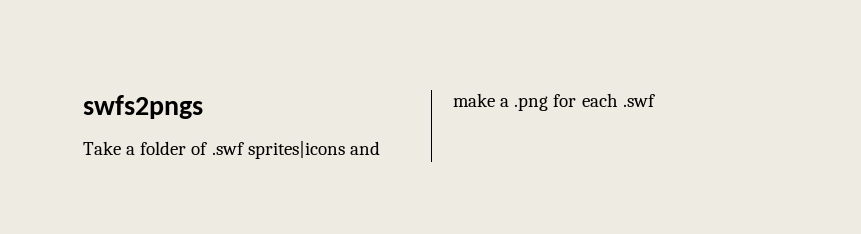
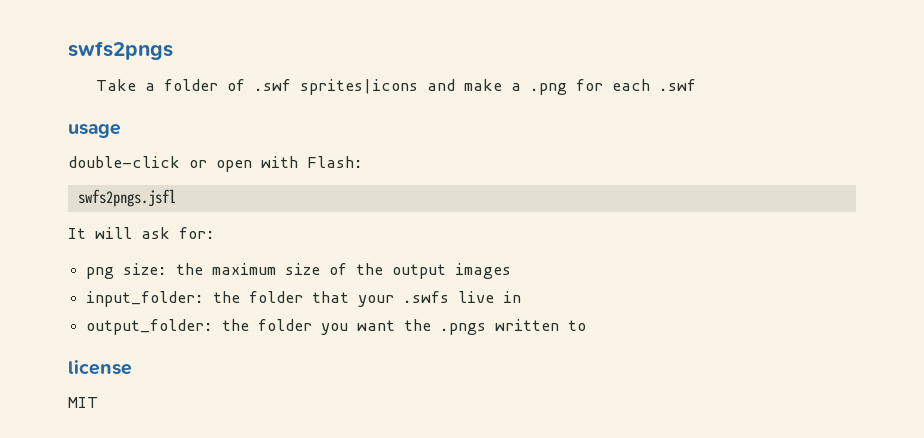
+ usage
+ double-click or open with Flash:
+ swfs2pngs.jsfl
+ It will ask for:
+ png size: the maximum size of the output images
+ input_folder: the folder that your .swfs live in
+ output_folder: the folder you want the .pngs written to
+ license
+ MIT

